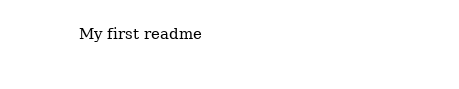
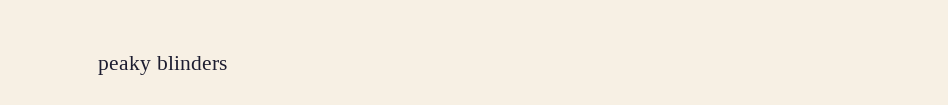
- My first readme
+ peaky blinders

